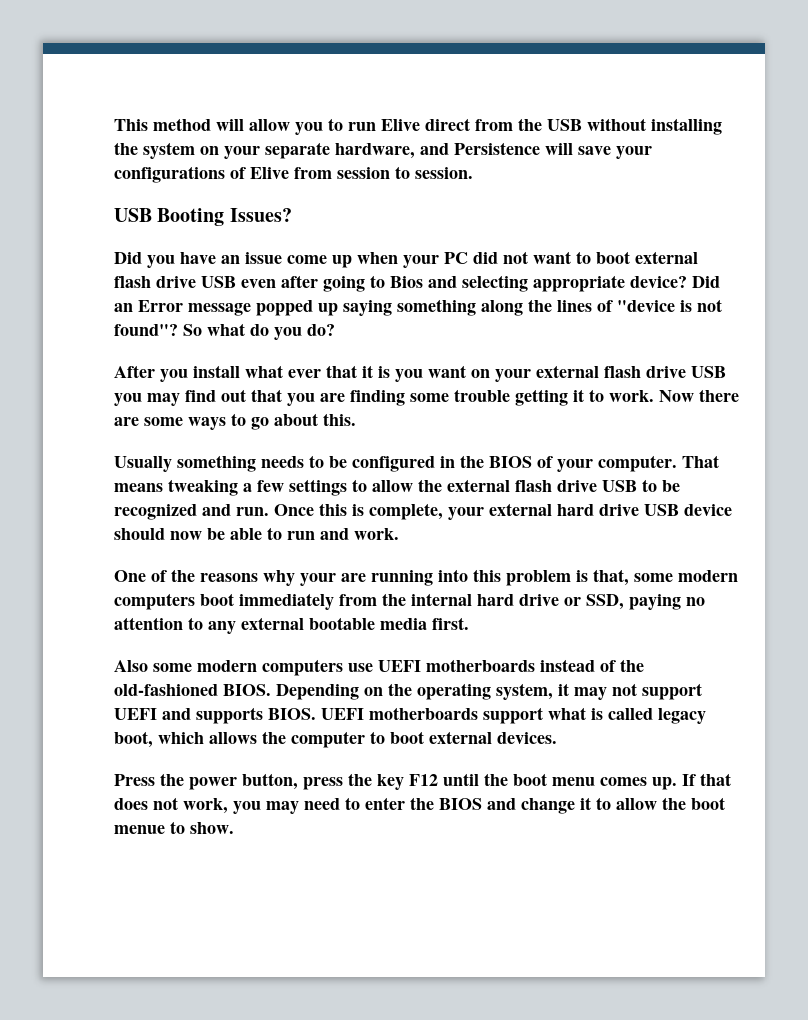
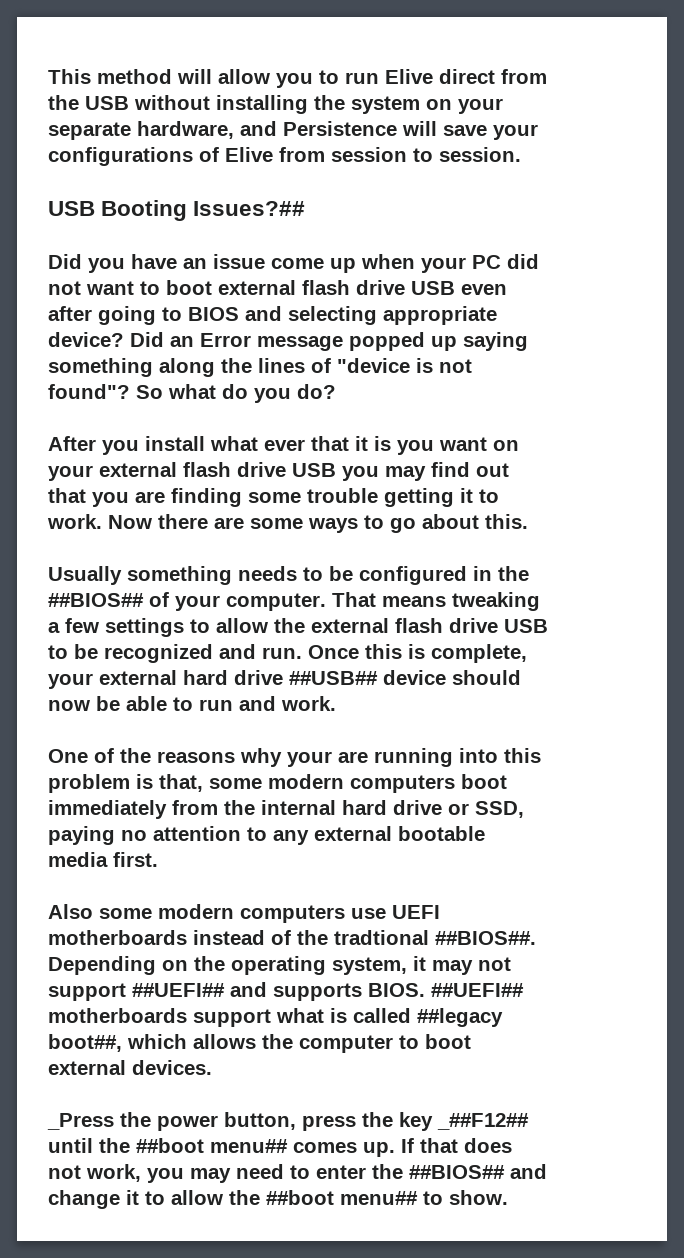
- USB Booting Issues?
+ USB Booting Issues?##
- Did you have an issue come up when your PC did not want to boot external flash drive USB even after going to Bios and selecting appropriate device?
+ Did you have an issue come up when your PC did not want to boot external flash drive USB even after going to BIOS and selecting appropriate device?
- Usually something needs to be configured in the BIOS of your computer.
+ Usually something needs to be configured in the ##BIOS## of your computer.
- Once this is complete, your external hard drive USB device should now be able to run and work.
+ Once this is complete, your external hard drive ##USB## device should now be able to run and work.
- Also some modern computers use UEFI motherboards instead of the old-fashioned BIOS.
+ Also some modern computers use UEFI motherboards instead of the tradtional ##BIOS##.
- Depending on the operating system, it may not support UEFI and supports BIOS.
+ Depending on the operating system, it may not support ##UEFI## and supports BIOS.
- UEFI motherboards support what is called legacy boot, which allows the computer to boot external devices.
+ ##UEFI## motherboards support what is called ##legacy boot##, which allows the computer to boot external devices.
- Press the power button, press the key F12 until the boot menu comes up.
+ _Press the power button, press the key _##F12## until the ##boot menu## comes up.
- If that does not work, you may need to enter the BIOS and change it to allow the boot menue to show.
+ If that does not work, you may need to enter the ##BIOS## and change it to allow the ##boot menu## to show.

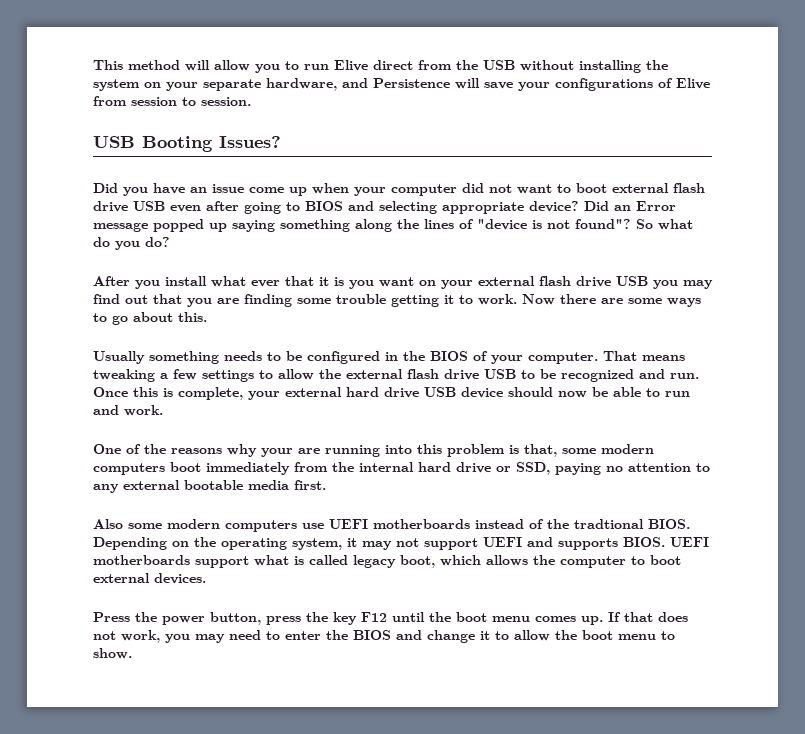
- USB Booting Issues?##
+ USB Booting Issues?
- Did you have an issue come up when your PC did not want to boot external flash drive USB even after going to BIOS and selecting appropriate device?
+ Did you have an issue come up when your computer did not want to boot external flash drive USB even after going to BIOS and selecting appropriate device?
- Usually something needs to be configured in the ##BIOS## of your computer.
+ Usually something needs to be configured in the BIOS of your computer.
- Once this is complete, your external hard drive ##USB## device should now be able to run and work.
+ Once this is complete, your external hard drive USB device should now be able to run and work.
- Also some modern computers use UEFI motherboards instead of the tradtional ##BIOS##.
+ Also some modern computers use UEFI motherboards instead of the tradtional BIOS.
- Depending on the operating system, it may not support ##UEFI## and supports BIOS.
+ Depending on the operating system, it may not support UEFI and supports BIOS.
- ##UEFI## motherboards support what is called ##legacy boot##, which allows the computer to boot external devices.
+ UEFI motherboards support what is called legacy boot, which allows the computer to boot external devices.
- _Press the power button, press the key _##F12## until the ##boot menu## comes up.
+ Press the power button, press the key F12 until the boot menu comes up.
- If that does not work, you may need to enter the ##BIOS## and change it to allow the ##boot menu## to show.
+ If that does not work, you may need to enter the BIOS and change it to allow the boot menu to show.

